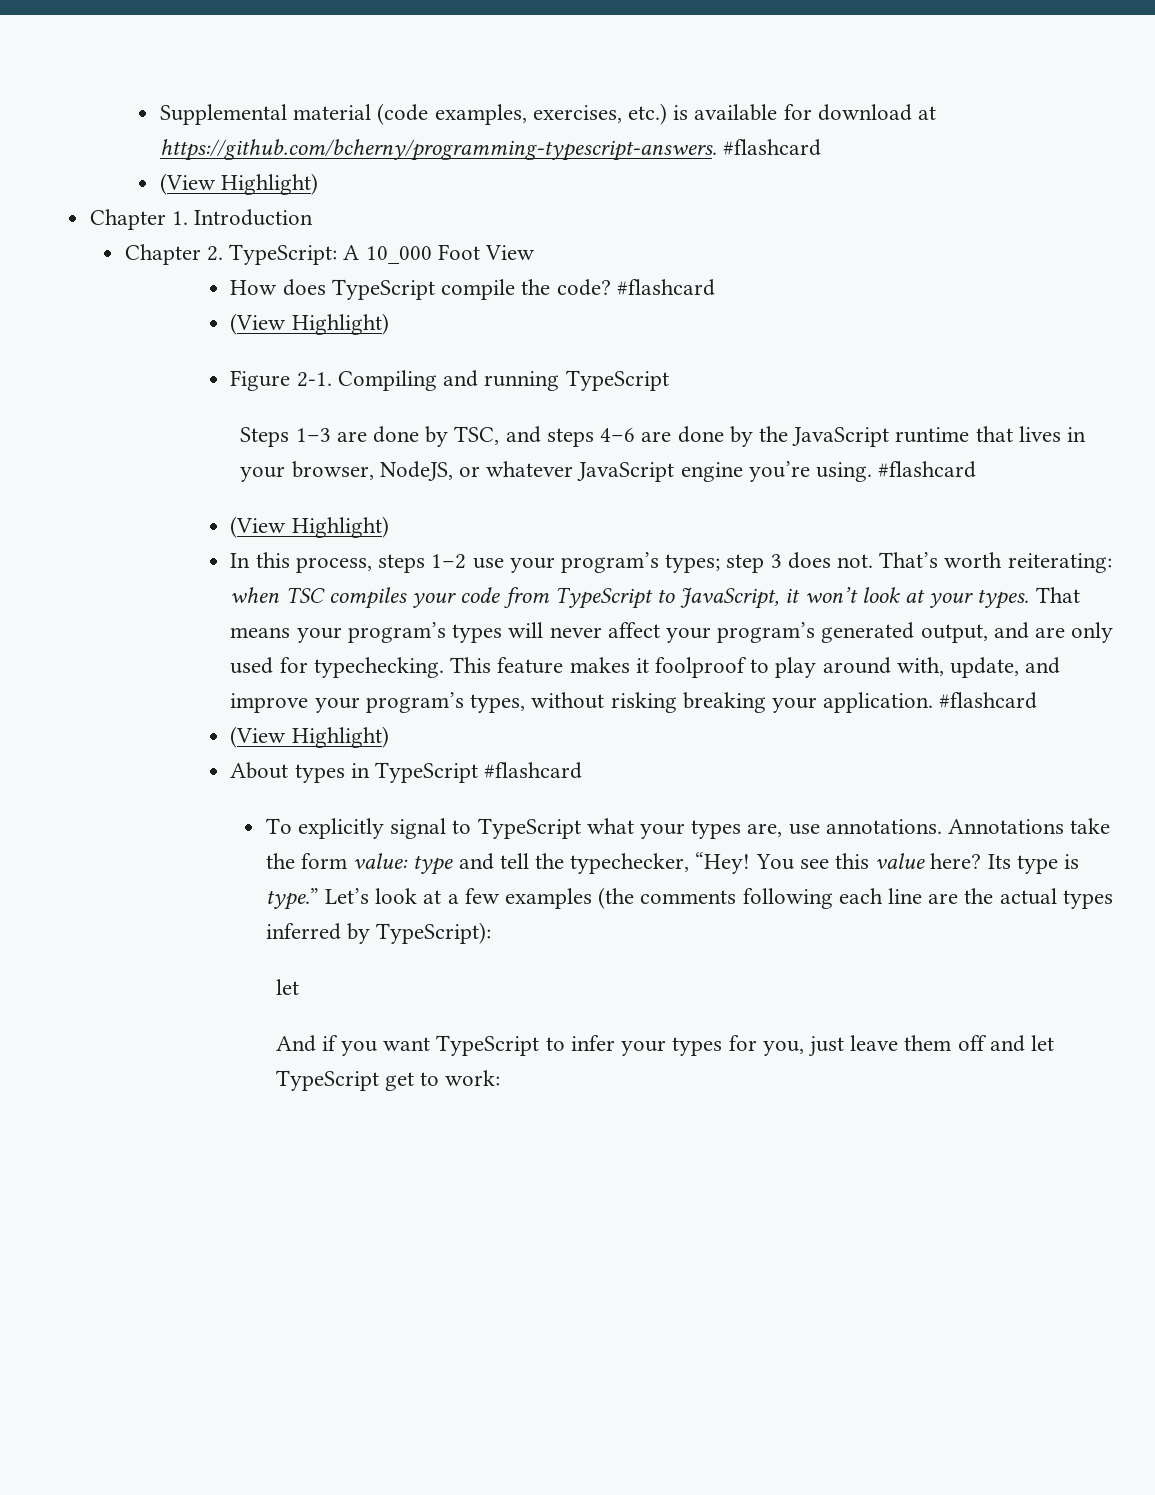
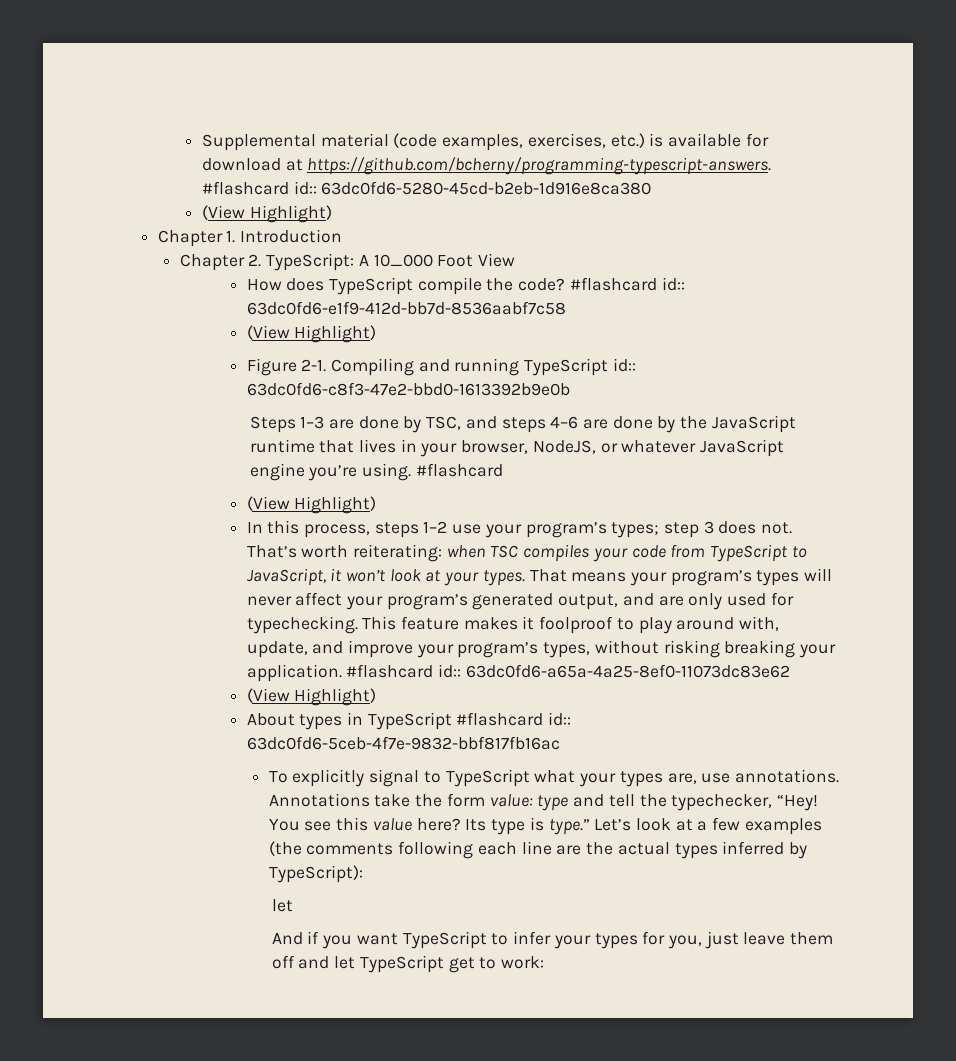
- Supplemental material (code examples, exercises, etc.) is available for download at https://github.com/bcherny/programming-typescript-answers. #flashcard
+ Supplemental material (code examples, exercises, etc.) is available for download at https://github.com/bcherny/programming-typescript-answers. #flashcard id:: 63dc0fd6-5280-45cd-b2eb-1d916e8ca380
- How does TypeScript compile the code? #flashcard
+ How does TypeScript compile the code? #flashcard id:: 63dc0fd6-e1f9-412d-bb7d-8536aabf7c58
- Compiling and running TypeScript
+ Compiling and running TypeScript id:: 63dc0fd6-c8f3-47e2-bbd0-1613392b9e0b
- This feature makes it foolproof to play around with, update, and improve your program’s types, without risking breaking your application. #flashcard
+ This feature makes it foolproof to play around with, update, and improve your program’s types, without risking breaking your application. #flashcard id:: 63dc0fd6-a65a-4a25-8ef0-11073dc83e62
- About types in TypeScript #flashcard
+ About types in TypeScript #flashcard id:: 63dc0fd6-5ceb-4f7e-9832-bbf817fb16ac

